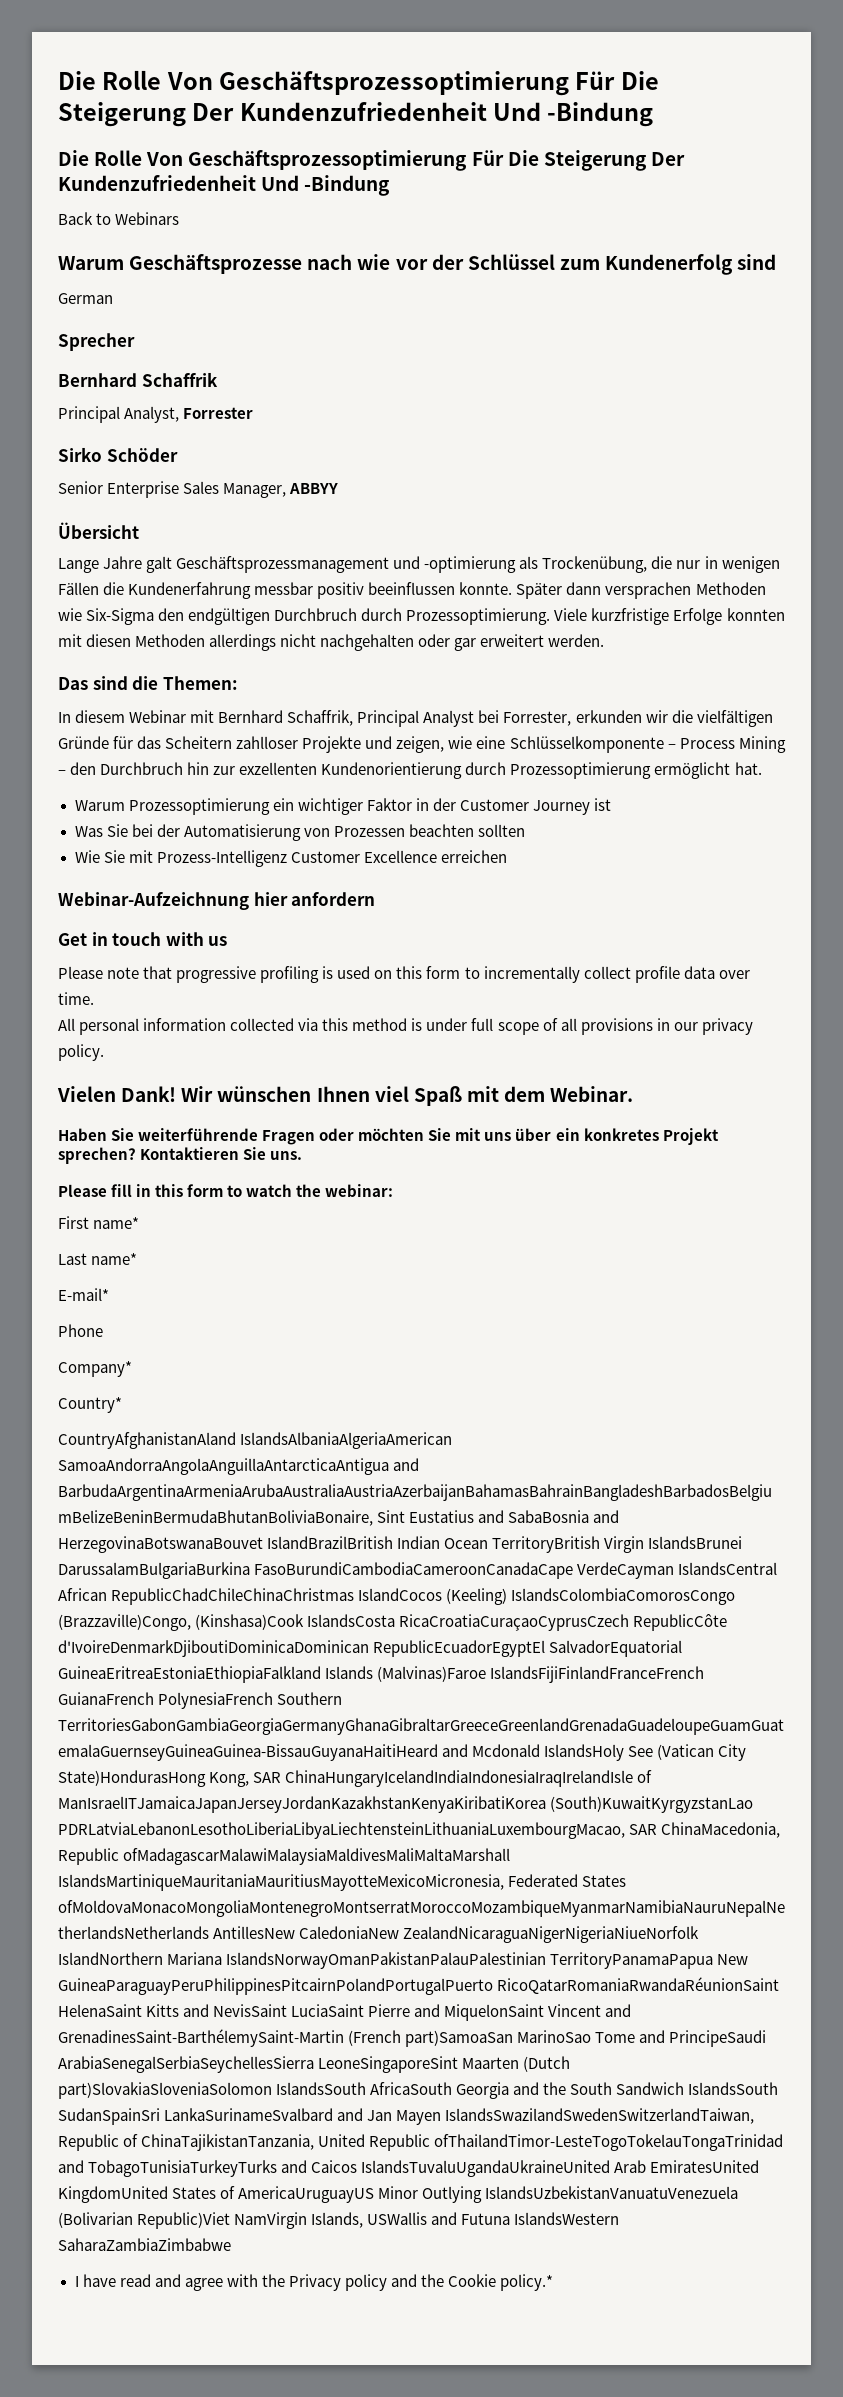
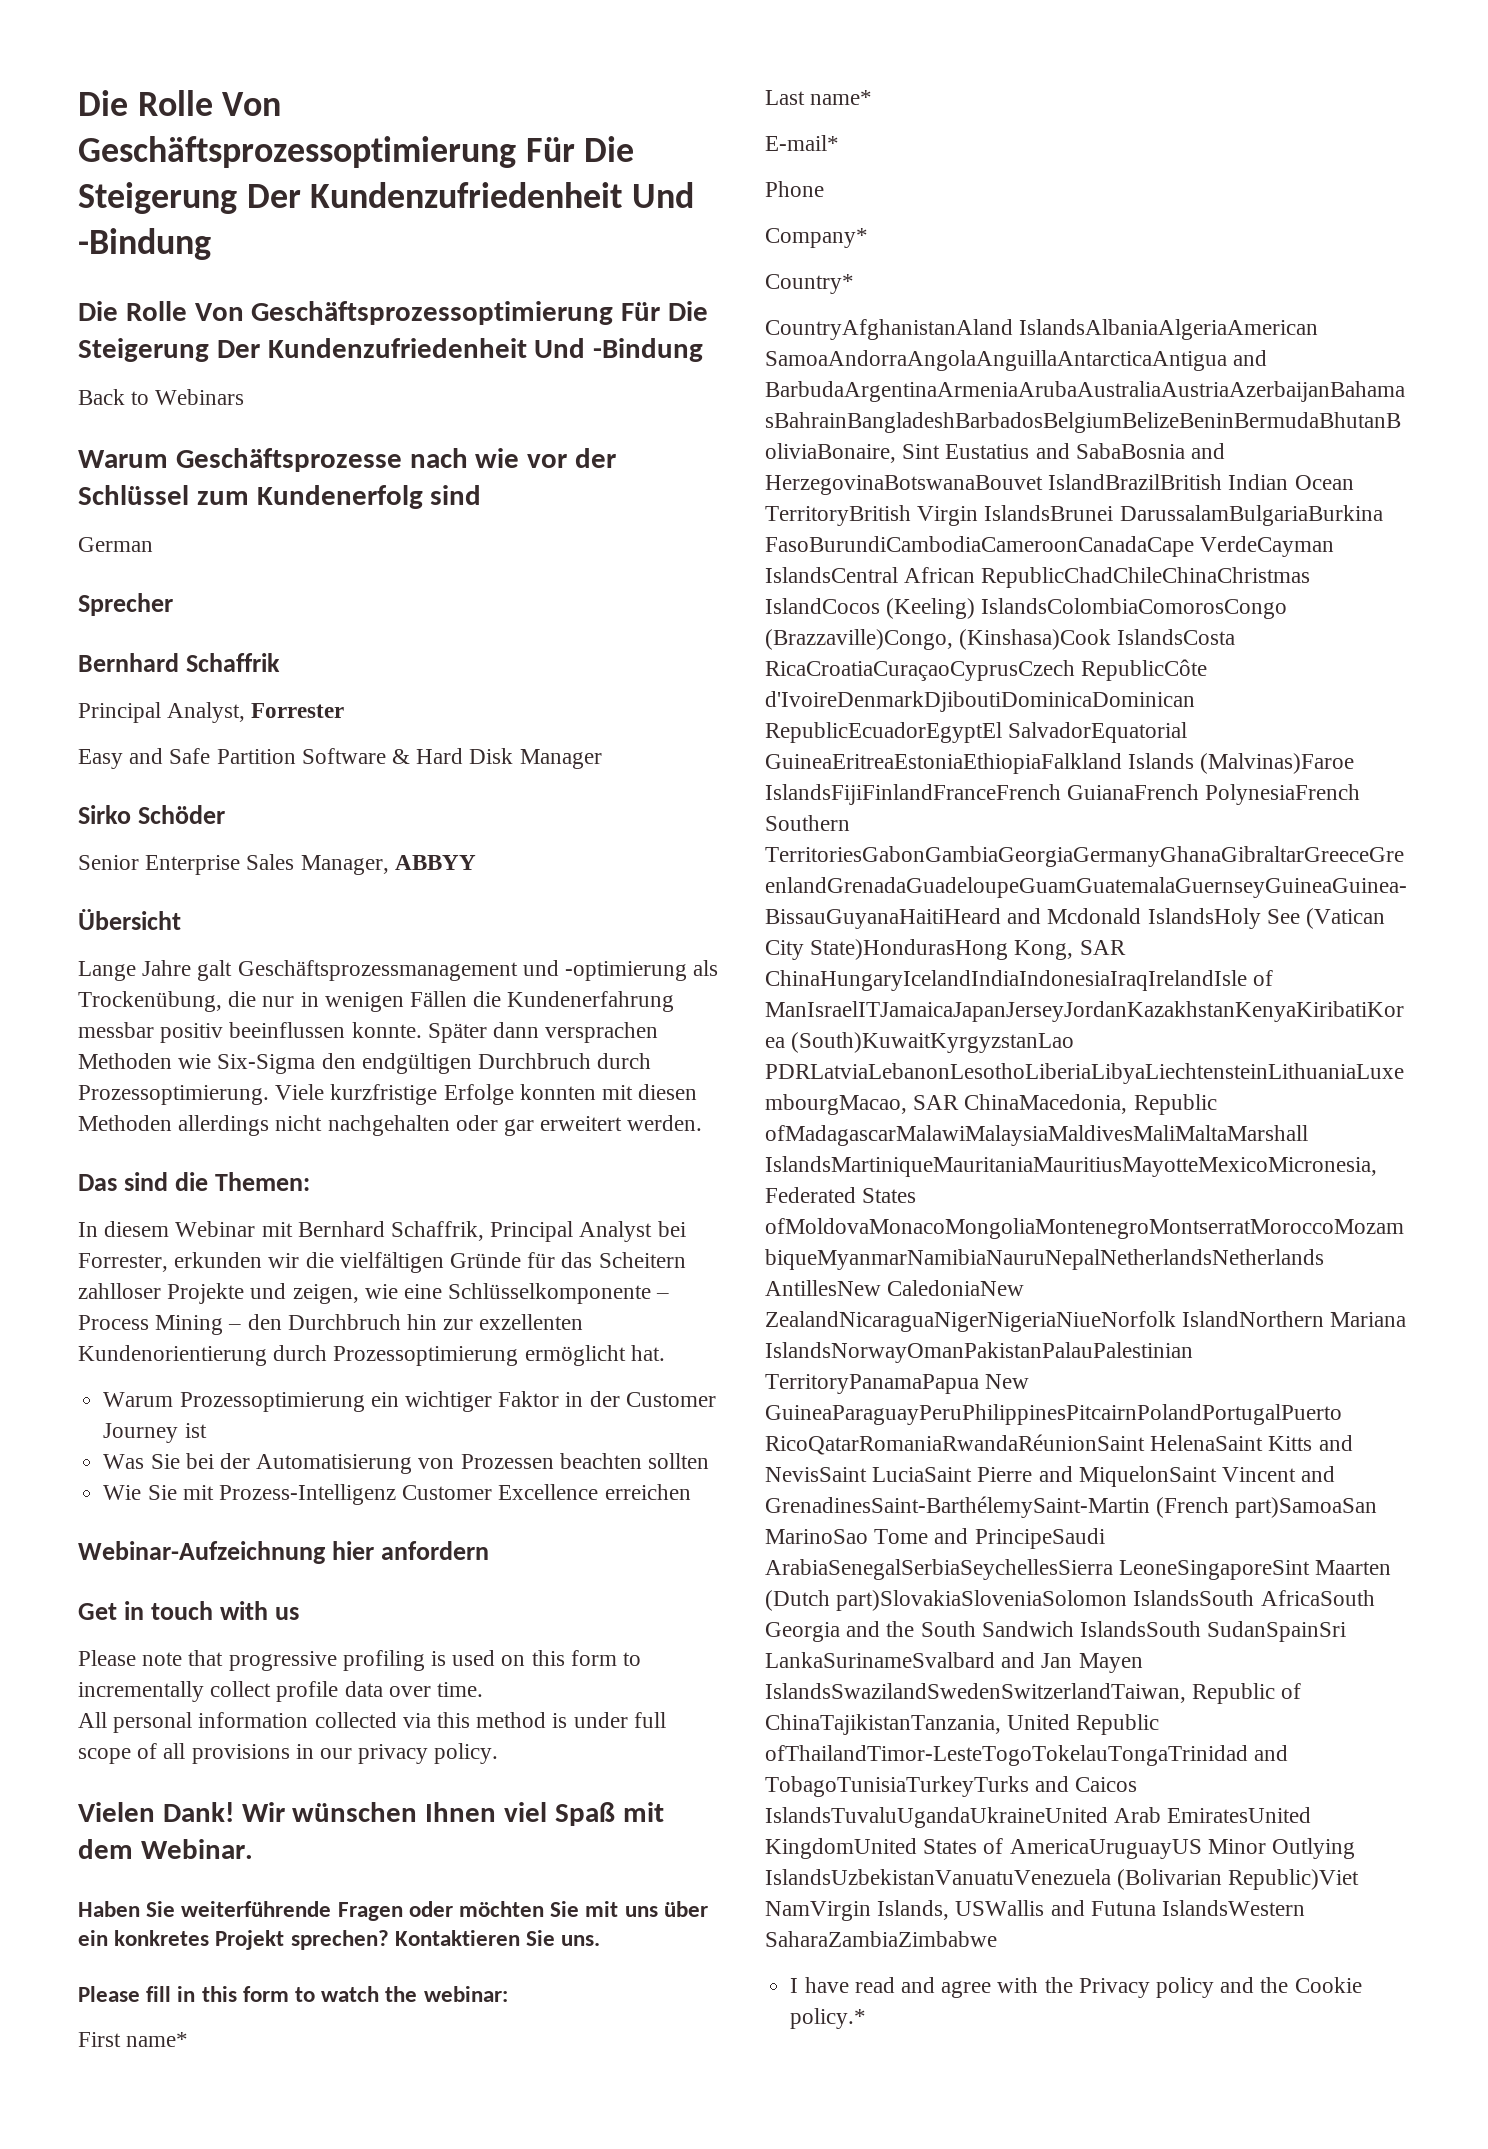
+ Easy and Safe Partition Software & Hard Disk Manager

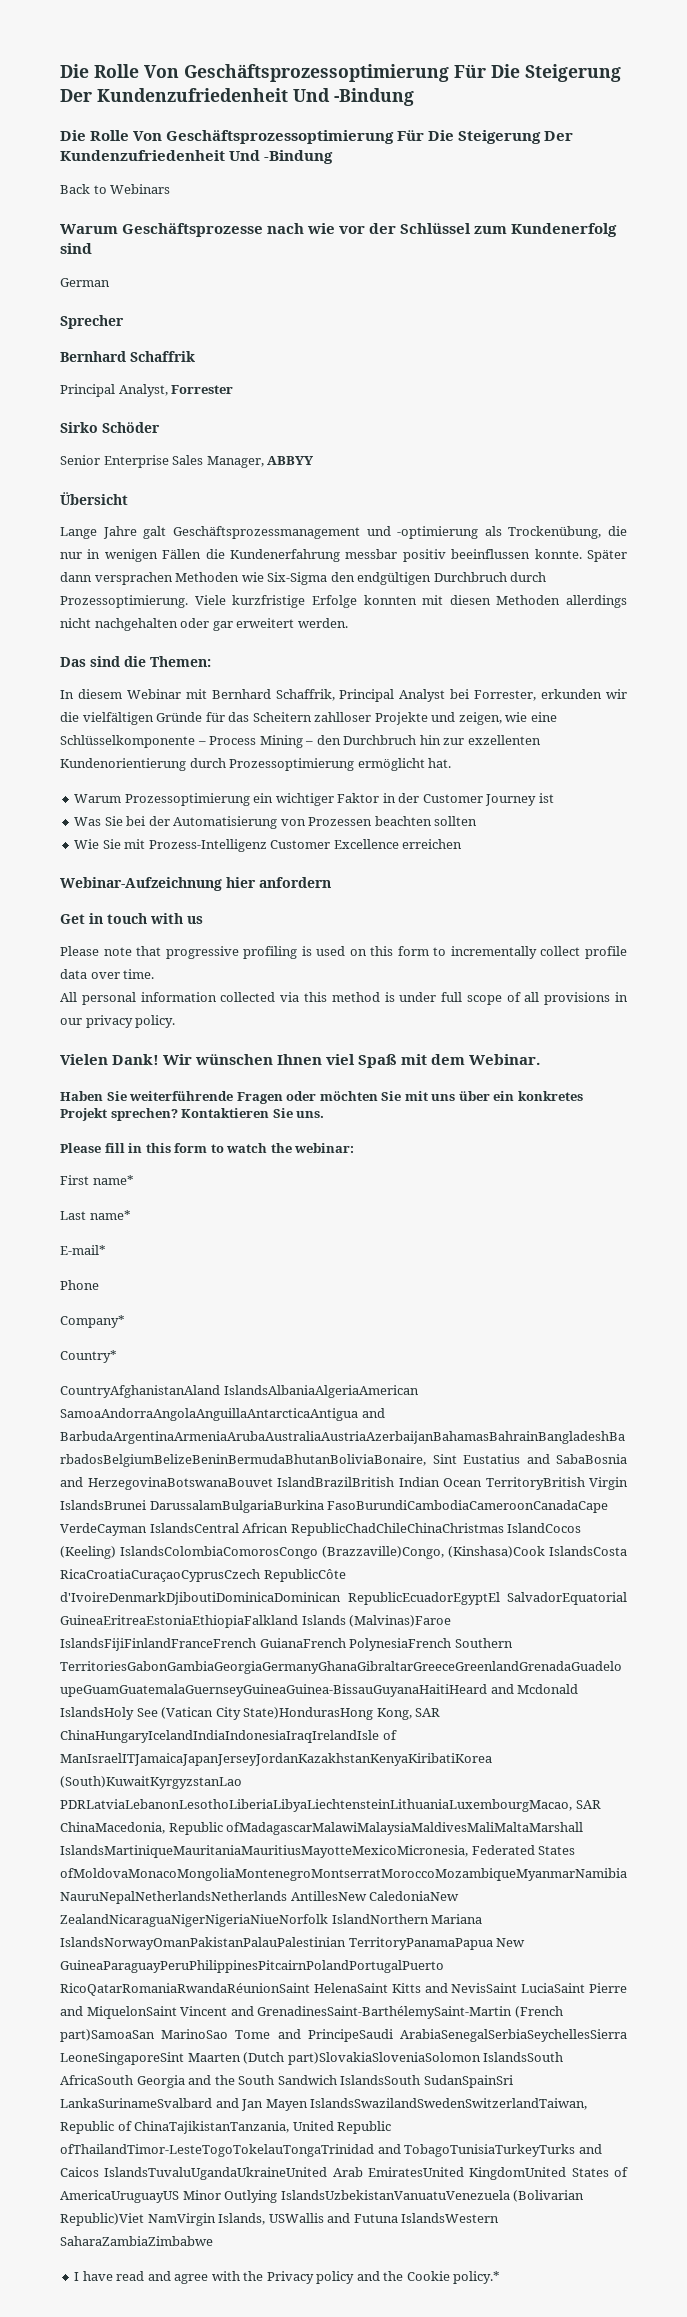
- Easy and Safe Partition Software & Hard Disk Manager

